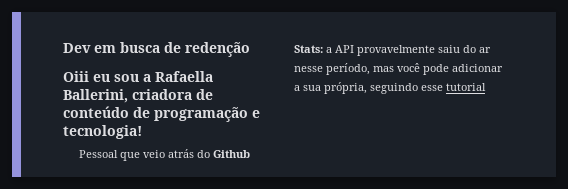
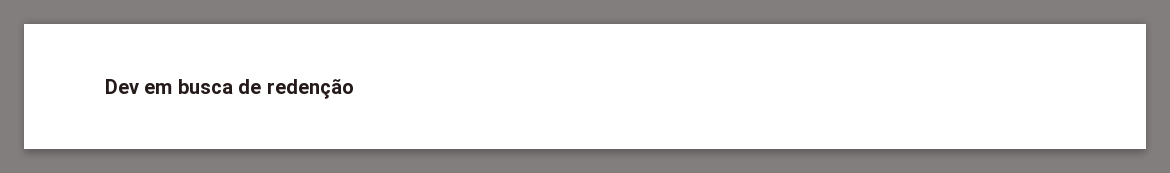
- Oiii eu sou a Rafaella Ballerini, criadora de conteúdo de programação e tecnologia!
- Pessoal que veio atrás do Github Stats: a API provavelmente saiu do ar nesse período, mas você pode adicionar a sua própria, seguindo esse tutorial

